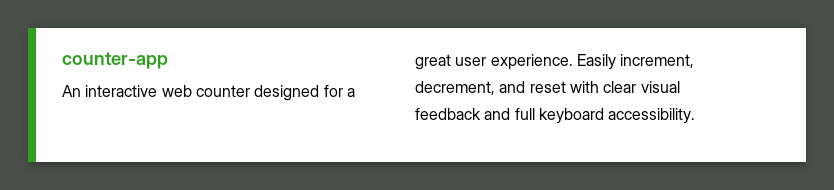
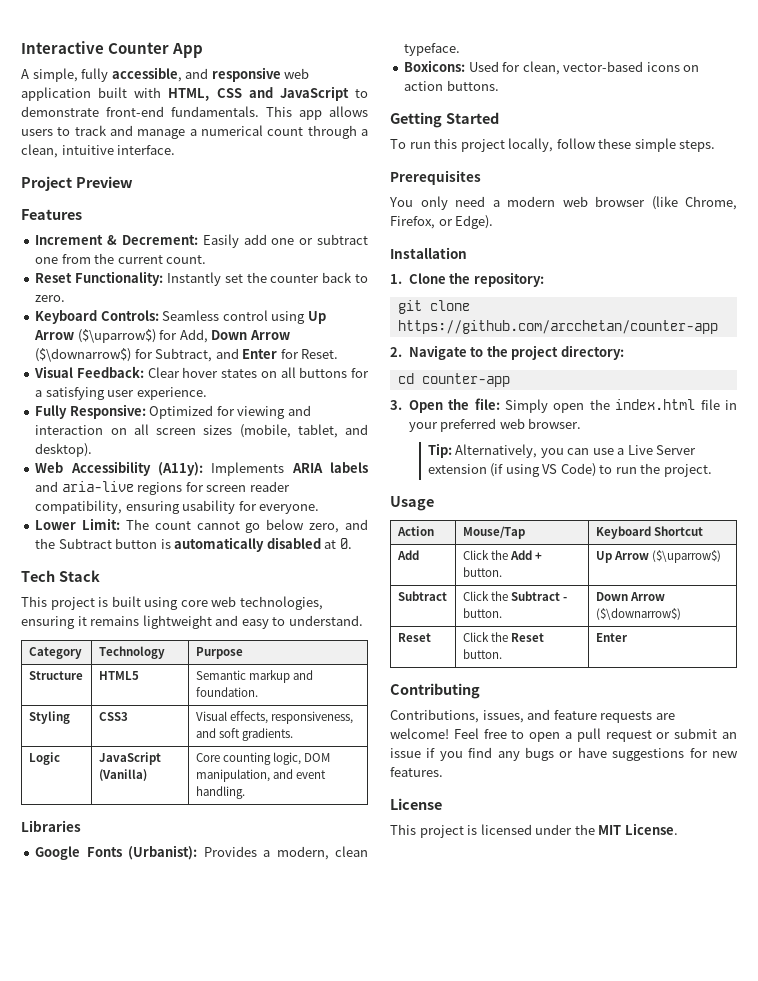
- counter-app
- An interactive web counter designed for a great user experience. Easily increment, decrement, and reset with clear visual feedback and full keyboard accessibility.
+ Interactive Counter App
+ A simple, fully accessible, and responsive web application built with HTML, CSS and JavaScript to demonstrate front-end fundamentals. This app allows users to track and manage a numerical count through a clean, intuitive interface.
+ Project Preview
+ Features
+ Increment & Decrement: Easily add one or subtract one from the current count.
+ Reset Functionality: Instantly set the counter back to zero.
+ Keyboard Controls: Seamless control using Up Arrow ($\uparrow$) for Add, Down Arrow ($\downarrow$) for Subtract, and Enter for Reset.
+ Visual Feedback: Clear hover states on all buttons for a satisfying user experience.
+ Fully Responsive: Optimized for viewing and interaction on all screen sizes (mobile, tablet, and desktop).
+ Web Accessibility (A11y): Implements ARIA labels and aria-live regions for screen reader compatibility, ensuring usability for everyone.
+ Lower Limit: The count cannot go below zero, and the Subtract button is automatically disabled at 0.
+ Tech Stack
+ This project is built using core web technologies, ensuring it remains lightweight and easy to understand.
+ Category | Technology | Purpose
+ Structure | HTML5 | Semantic markup and foundation.
+ Styling | CSS3 | Visual effects, responsiveness, and soft gradients.
+ Logic | JavaScript (Vanilla) | Core counting logic, DOM manipulation, and event handling.
+ Libraries
+ Google Fonts (Urbanist): Provides a modern, clean typeface.
+ Boxicons: Used for clean, vector-based icons on action buttons.
+ Getting Started
+ To run this project locally, follow these simple steps.
+ Prerequisites
+ You only need a modern web browser (like Chrome, Firefox, or Edge).
+ Installation
+ 1. Clone the repository:
+ git clone https://github.com/arcchetan/counter-app
+ 2. Navigate to the project directory:
+ cd counter-app
+ 3. Open the file: Simply open the index.html file in your preferred web browser.
+ Tip: Alternatively, you can use a Live Server extension (if using VS Code) to run the project.
+ Usage
+ Action | Mouse/Tap | Keyboard Shortcut
+ Add | Click the Add + button. | Up Arrow ($\uparrow$)
+ Subtract | Click the Subtract - button. | Down Arrow ($\downarrow$)
+ Reset | Click the Reset button. | Enter
+ Contributing
+ Contributions, issues, and feature requests are welcome! Feel free to open a pull request or submit an issue if you find any bugs or have suggestions for new features.
+ License
+ This project is licensed under the MIT License.

